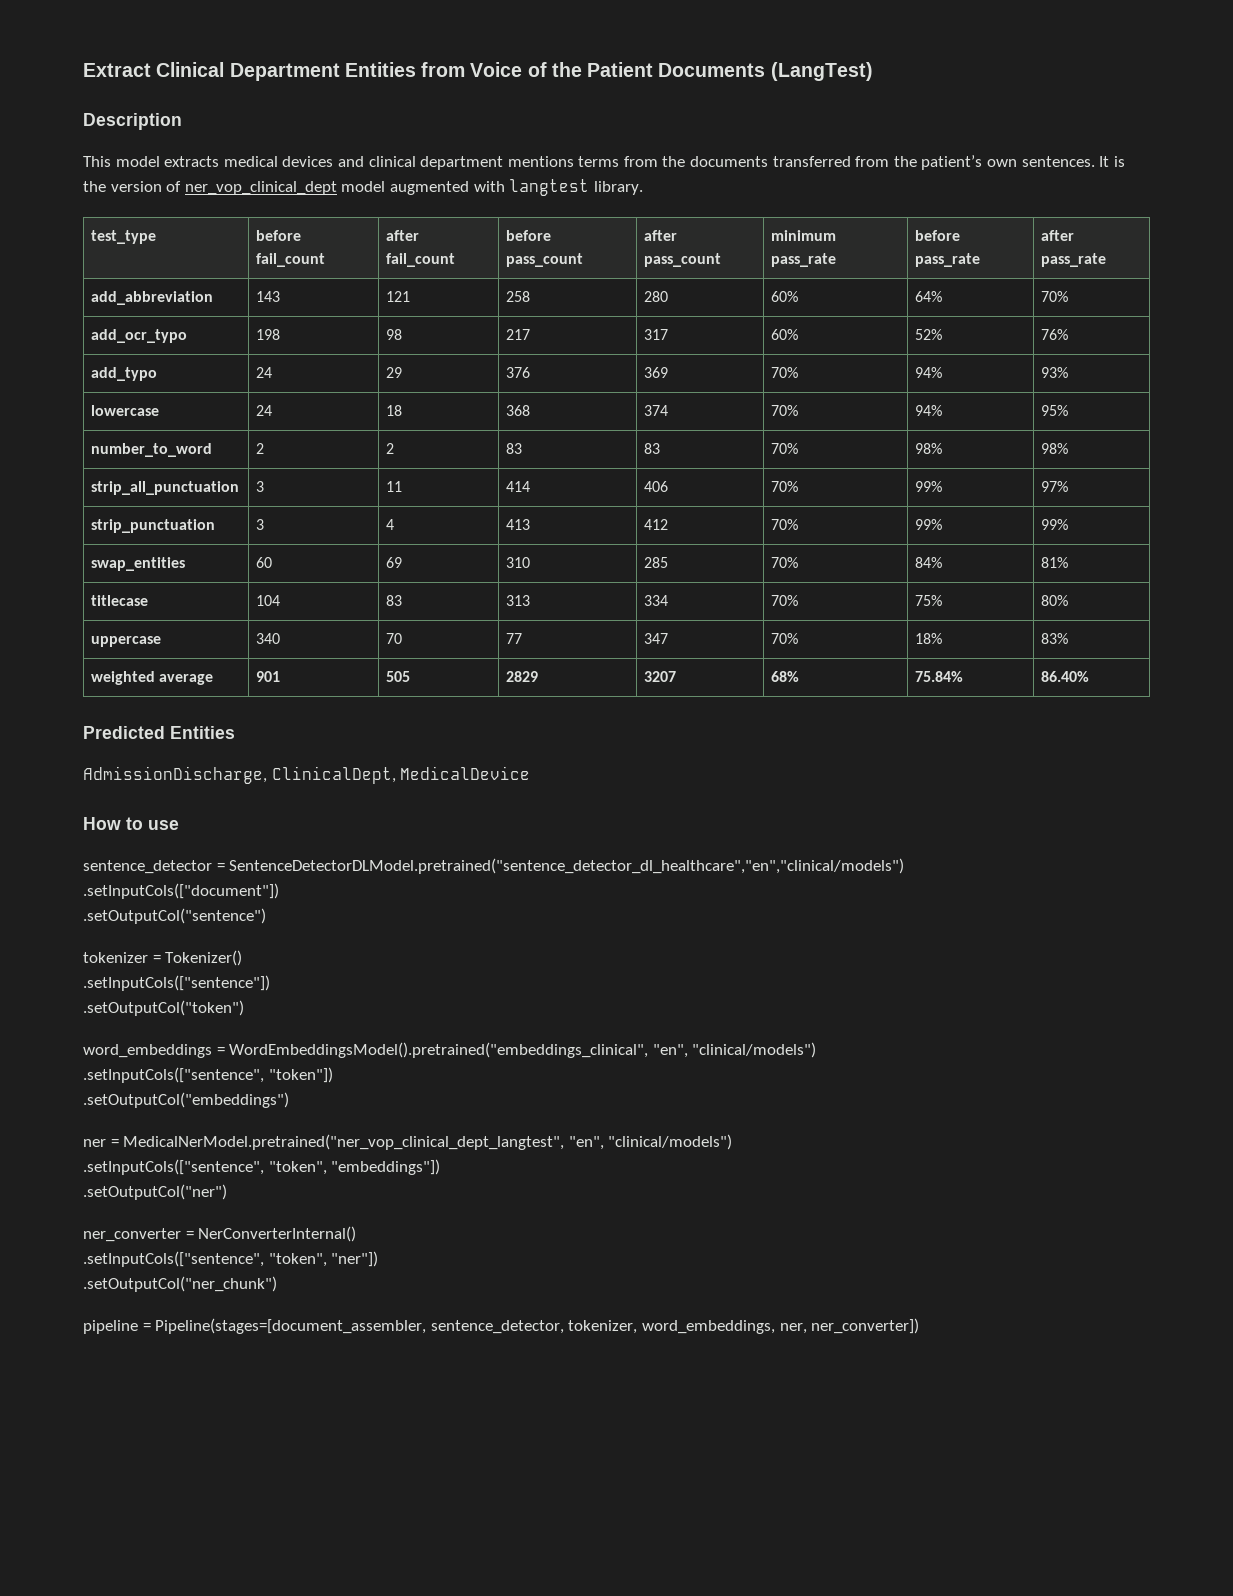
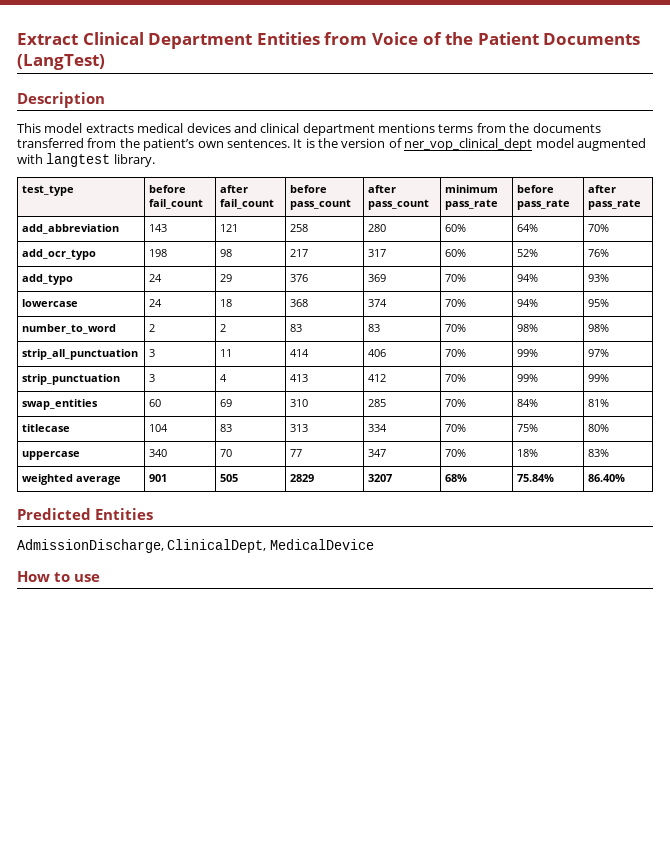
- sentence_detector = SentenceDetectorDLModel.pretrained("sentence_detector_dl_healthcare","en","clinical/models")
- .setInputCols(["document"])
- .setOutputCol("sentence")
- tokenizer = Tokenizer()
- .setInputCols(["sentence"])
- .setOutputCol("token")
- word_embeddings = WordEmbeddingsModel().pretrained("embeddings_clinical", "en", "clinical/models")
- .setInputCols(["sentence", "token"])
- .setOutputCol("embeddings")
- ner = MedicalNerModel.pretrained("ner_vop_clinical_dept_langtest", "en", "clinical/models")
- .setInputCols(["sentence", "token", "embeddings"])
- .setOutputCol("ner")
- ner_converter = NerConverterInternal()
- .setInputCols(["sentence", "token", "ner"])
- .setOutputCol("ner_chunk")
- pipeline = Pipeline(stages=[document_assembler, sentence_detector, tokenizer, word_embeddings, ner, ner_converter])

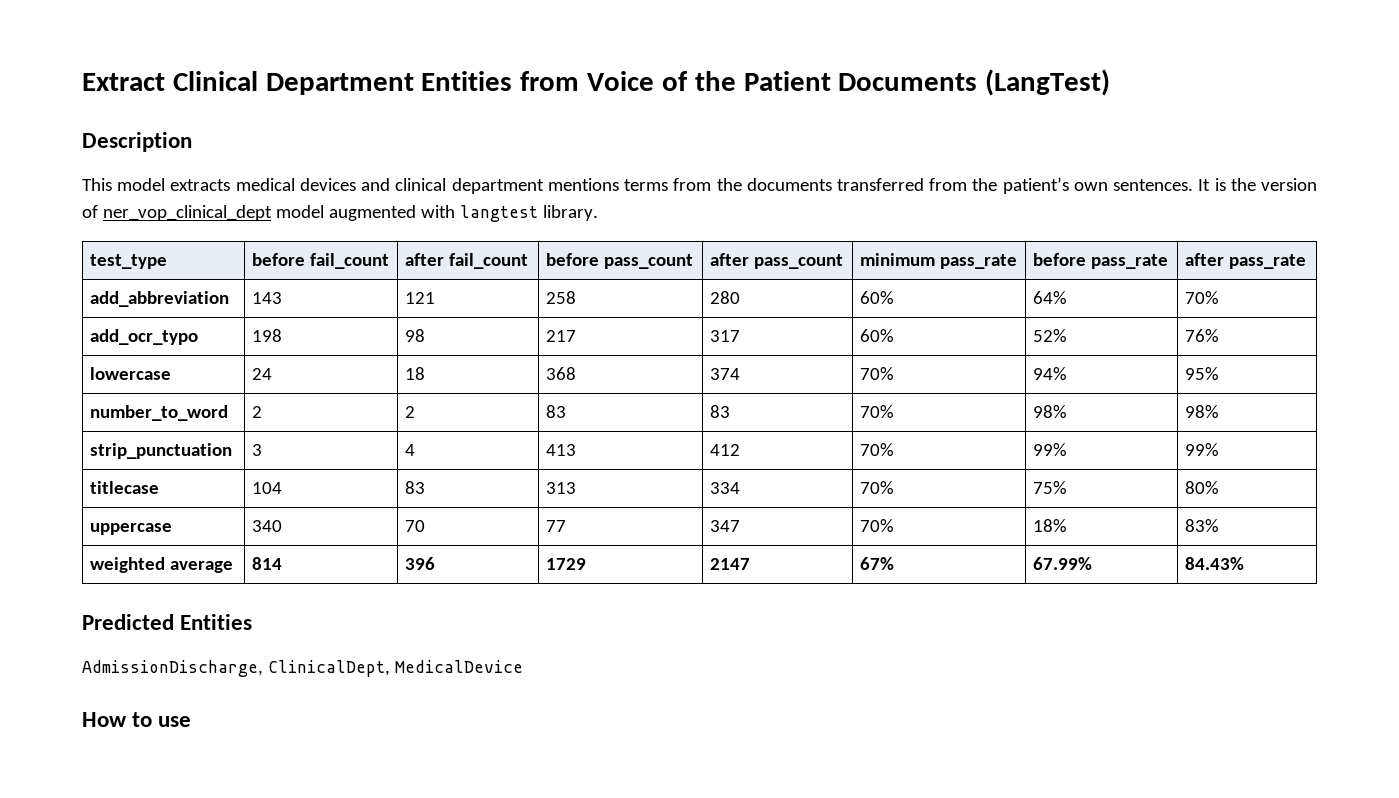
- add_typo | 24 | 29 | 376 | 369 | 70% | 94% | 93%
- strip_all_punctuation | 3 | 11 | 414 | 406 | 70% | 99% | 97%
- swap_entities | 60 | 69 | 310 | 285 | 70% | 84% | 81%
- weighted average | 901 | 505 | 2829 | 3207 | 68% | 75.84% | 86.40%
+ weighted average | 814 | 396 | 1729 | 2147 | 67% | 67.99% | 84.43%

